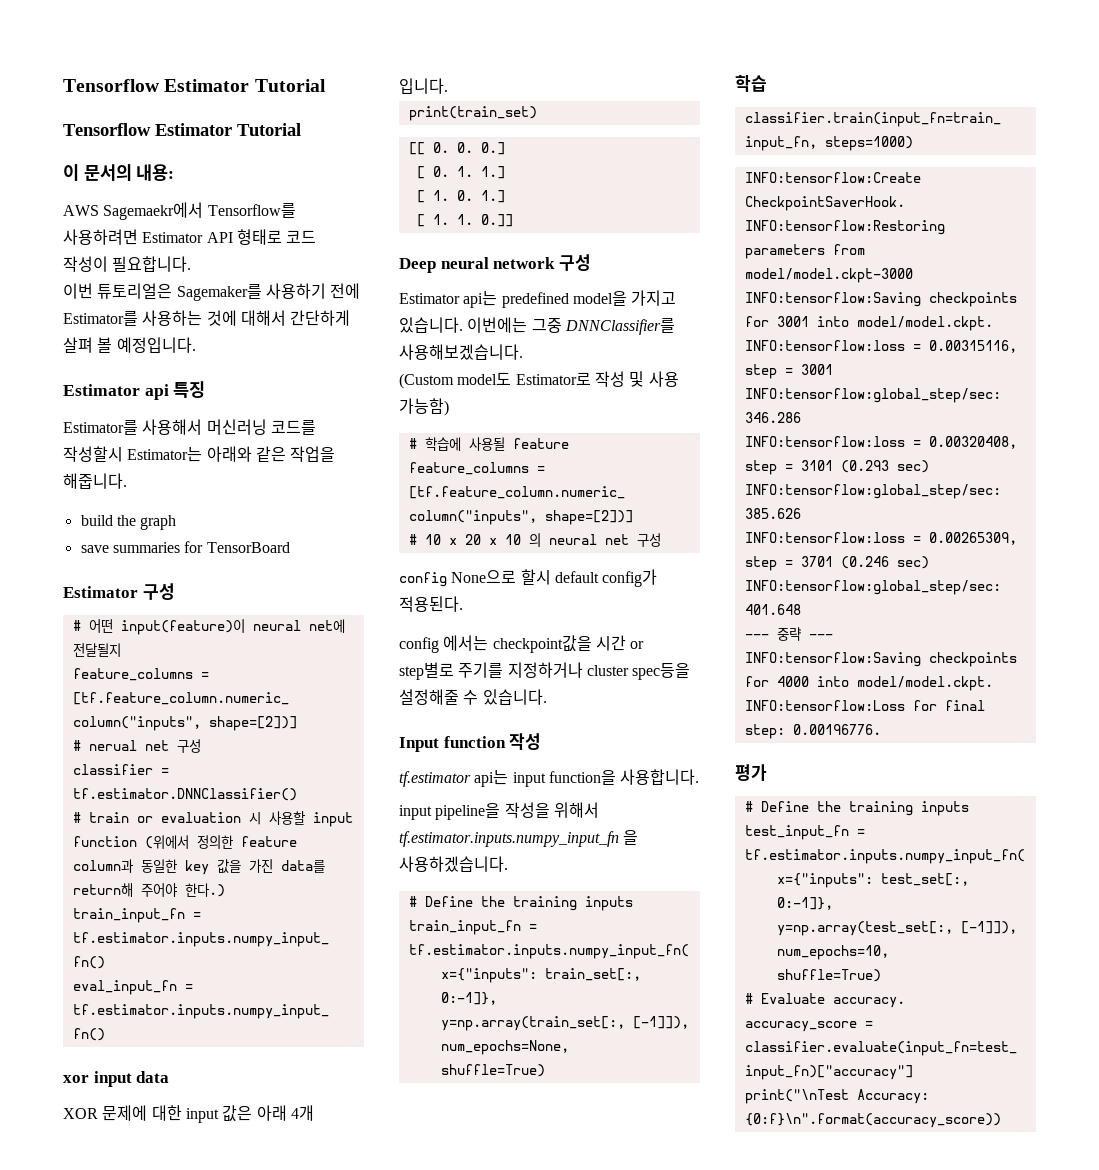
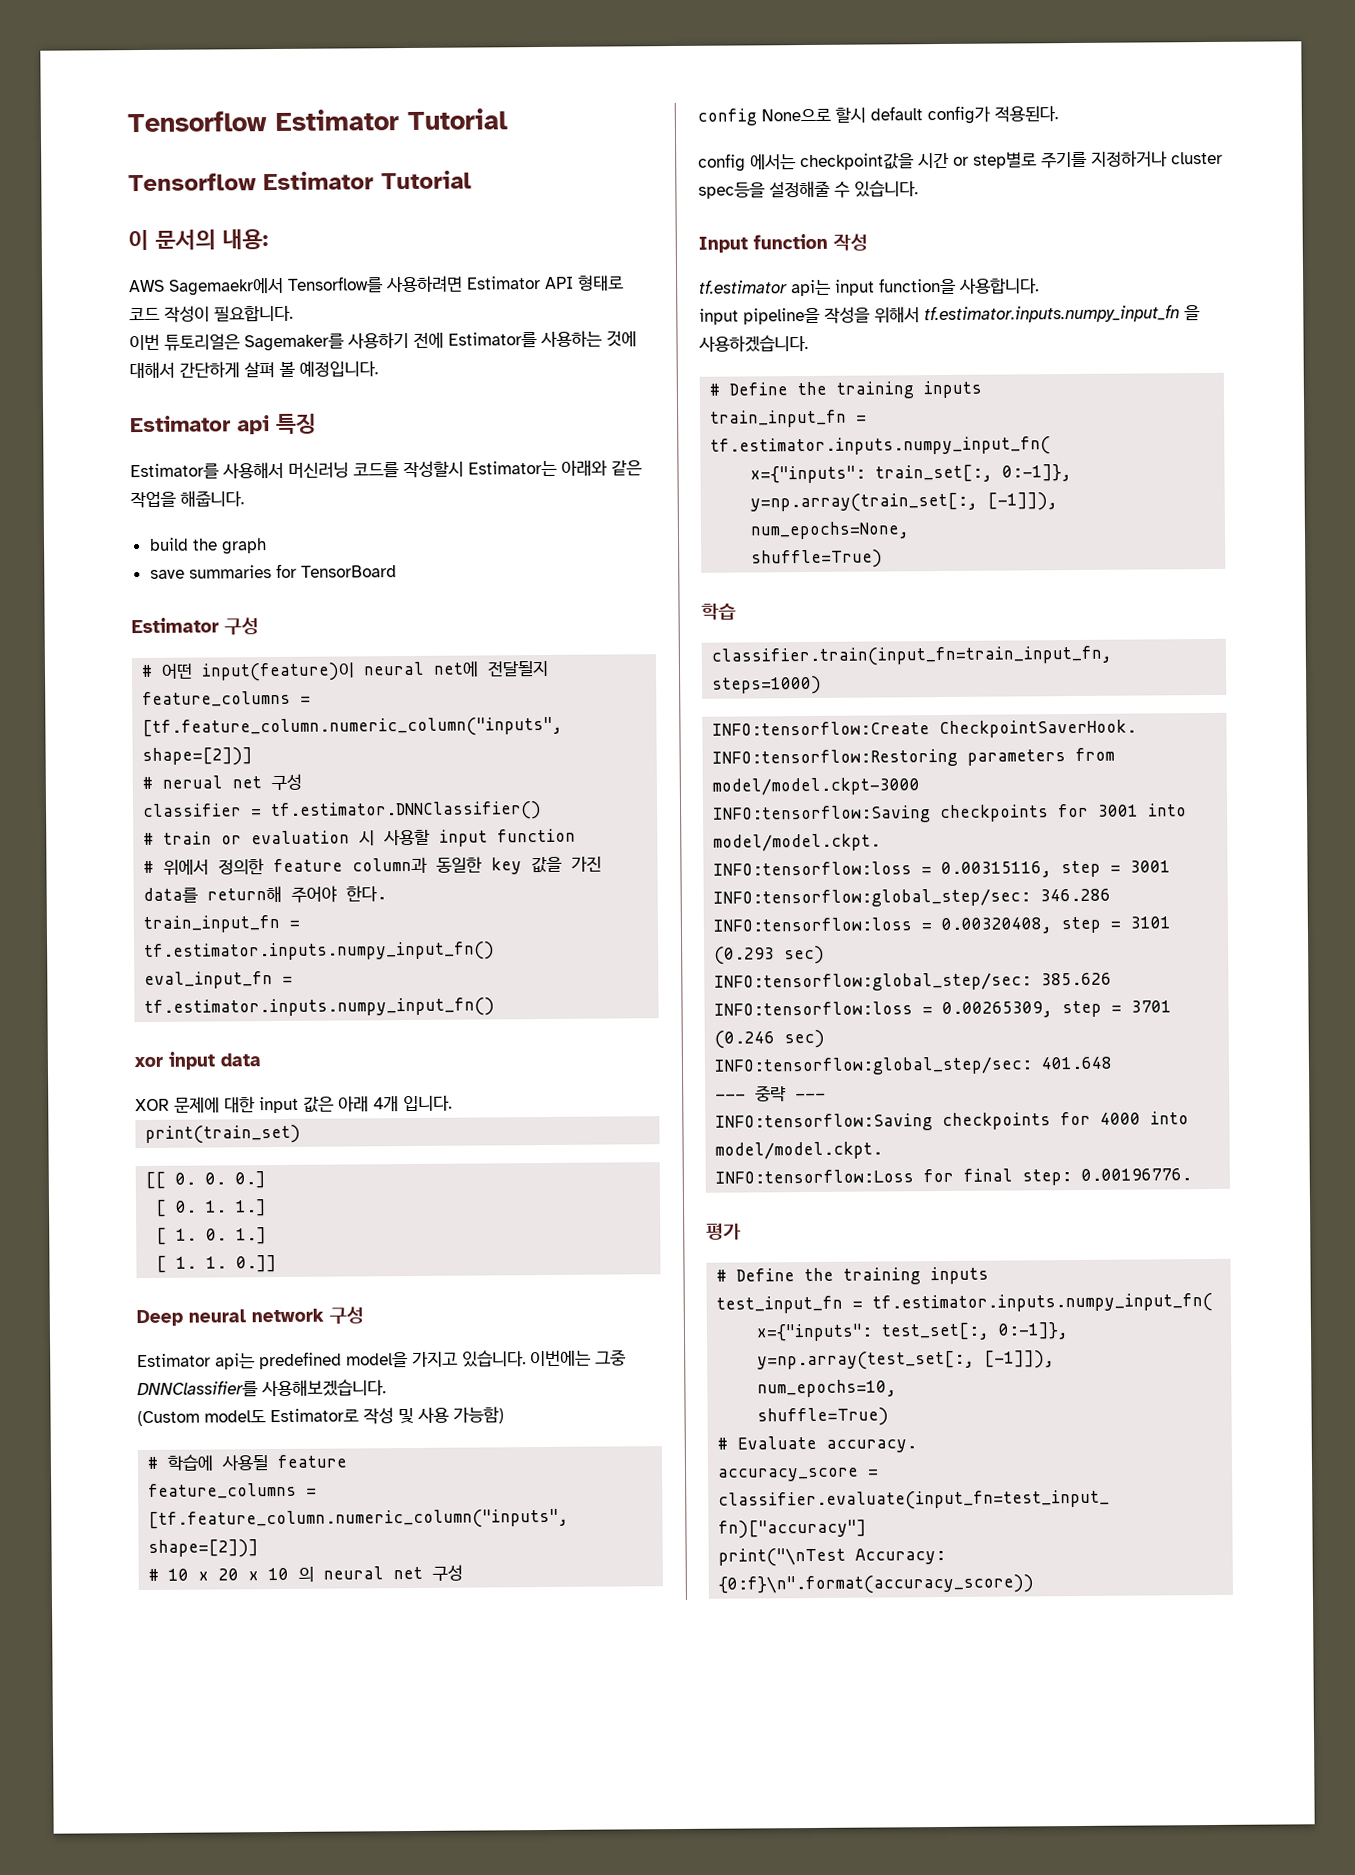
- # train or evaluation 시 사용할 input function (위에서 정의한 feature column과 동일한 key 값을 가진 data를 return해 주어야 한다.)
+ # train or evaluation 시 사용할 input function
+ # 위에서 정의한 feature column과 동일한 key 값을 가진 data를 return해 주어야 한다.

